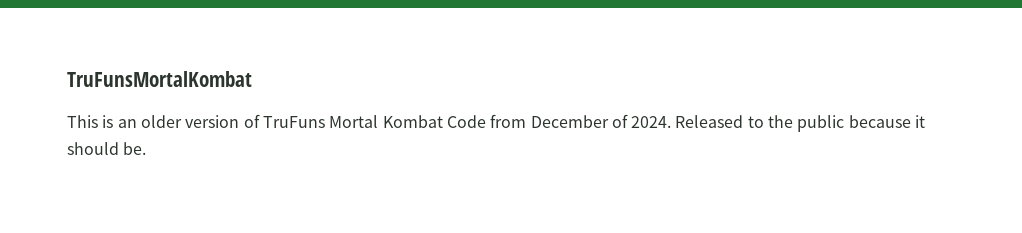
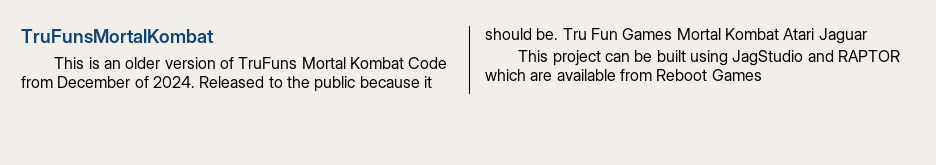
+ Tru Fun Games Mortal Kombat Atari Jaguar
+ This project can be built using JagStudio and RAPTOR which are available from Reboot Games

